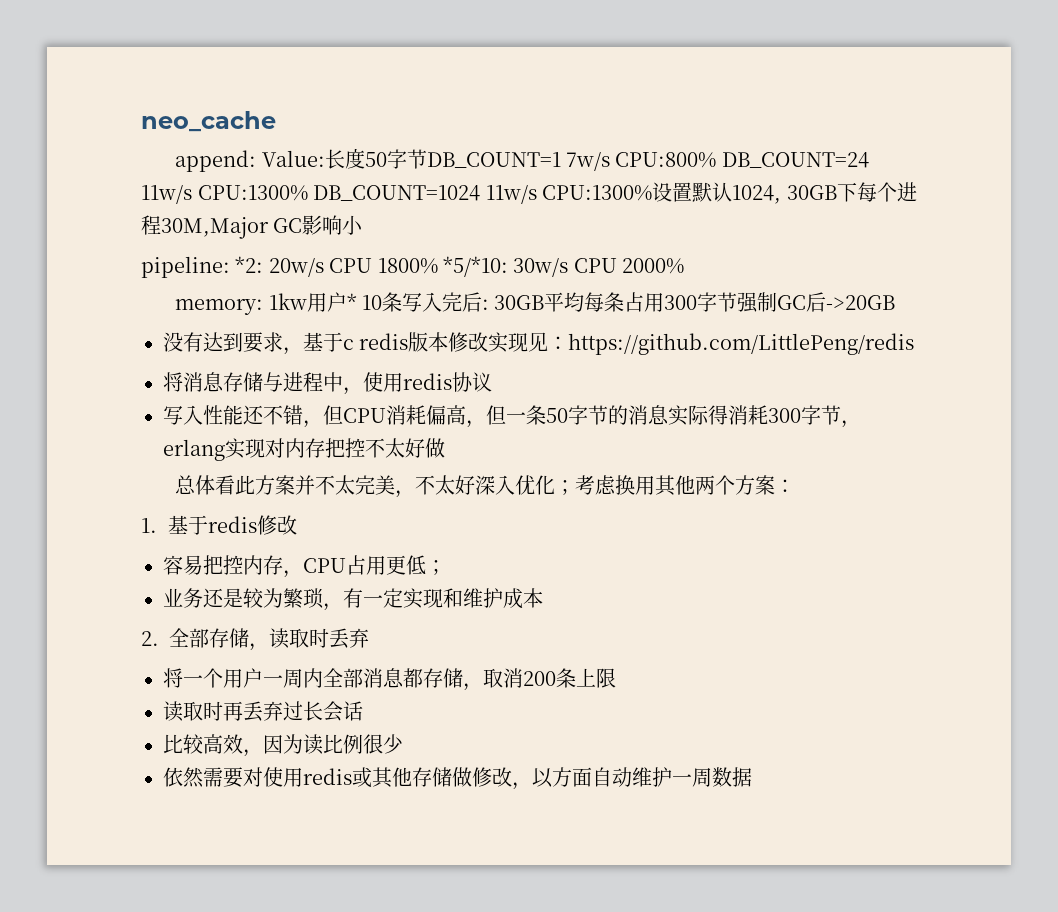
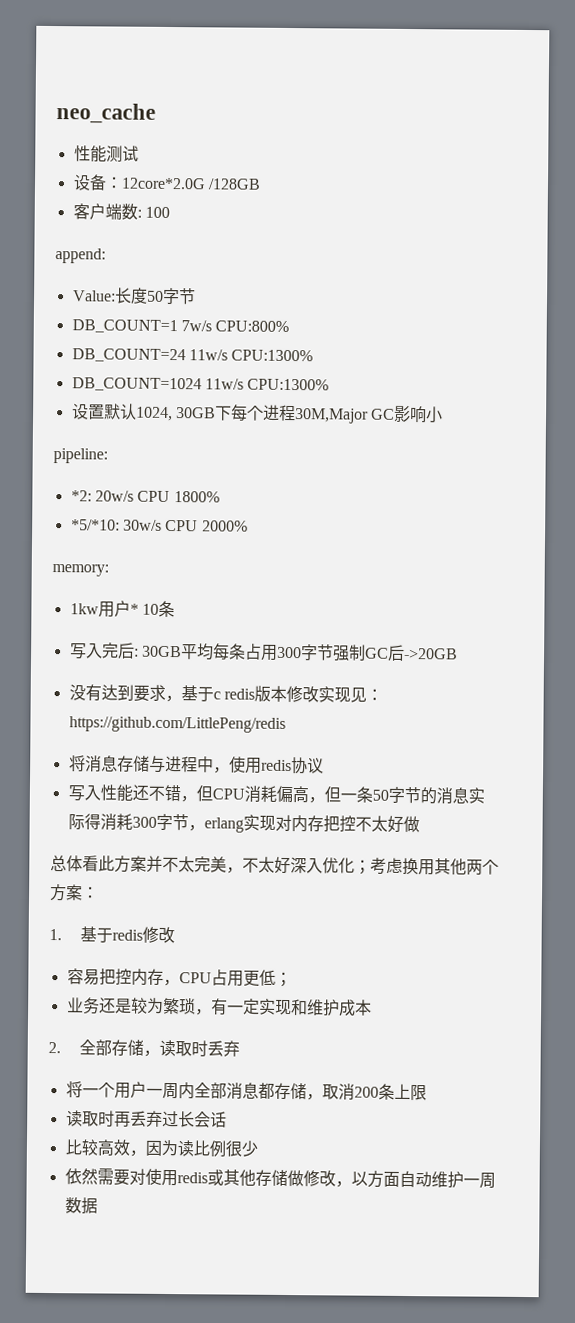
+ 性能测试
+ 设备：12core*2.0G /128GB
+ 客户端数: 100
- append: Value:长度50字节DB_COUNT=1 7w/s CPU:800% DB_COUNT=24 11w/s CPU:1300% DB_COUNT=1024 11w/s CPU:1300%设置默认1024, 30GB下每个进程30M,Major GC影响小
+ append:
+ Value:长度50字节
+ DB_COUNT=1 7w/s CPU:800%
+ DB_COUNT=24 11w/s CPU:1300%
+ DB_COUNT=1024 11w/s CPU:1300%
+ 设置默认1024, 30GB下每个进程30M,Major GC影响小
- pipeline: *2: 20w/s CPU 1800% *5/*10: 30w/s CPU 2000%
+ pipeline:
+ *2: 20w/s CPU 1800%
+ *5/*10: 30w/s CPU 2000%
- memory: 1kw用户* 10条写入完后: 30GB平均每条占用300字节强制GC后->20GB
+ memory:
+ 1kw用户* 10条
+ 写入完后: 30GB平均每条占用300字节强制GC后->20GB

